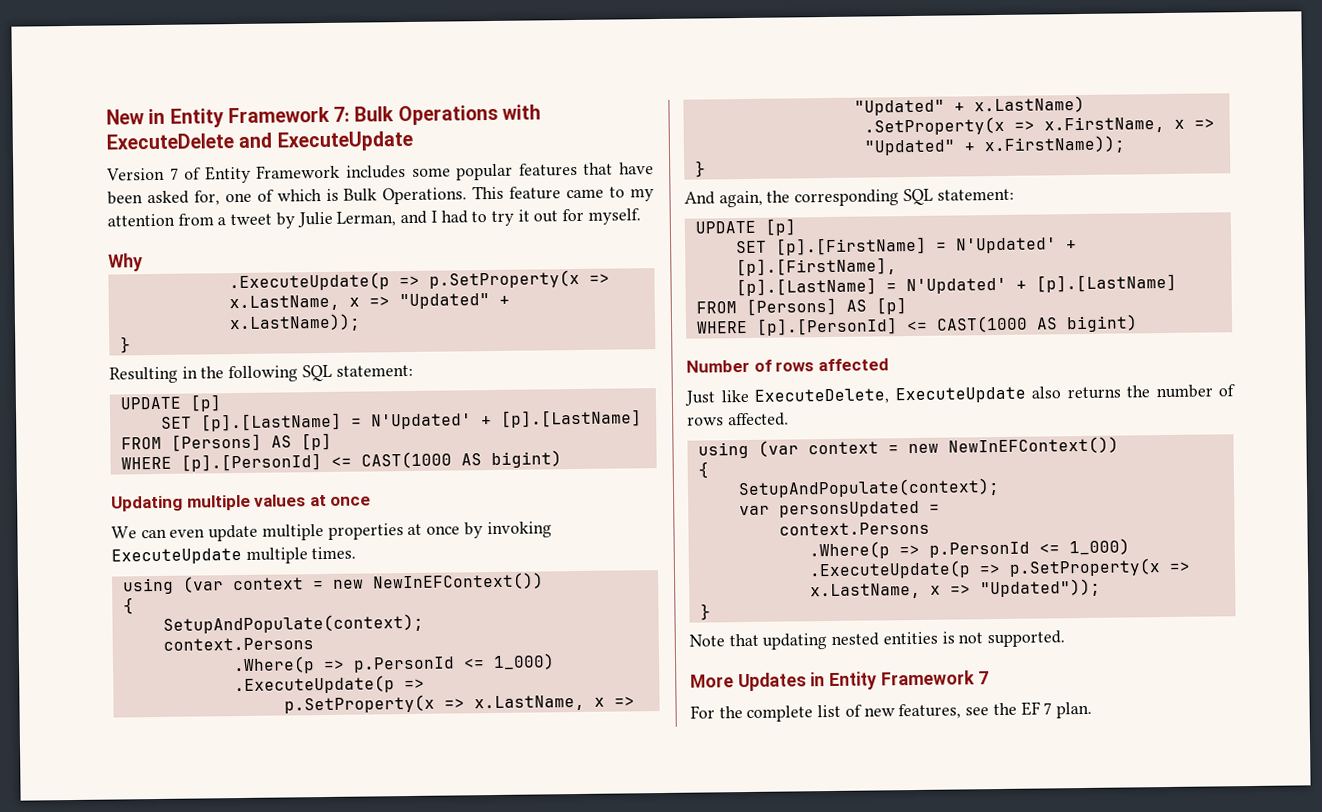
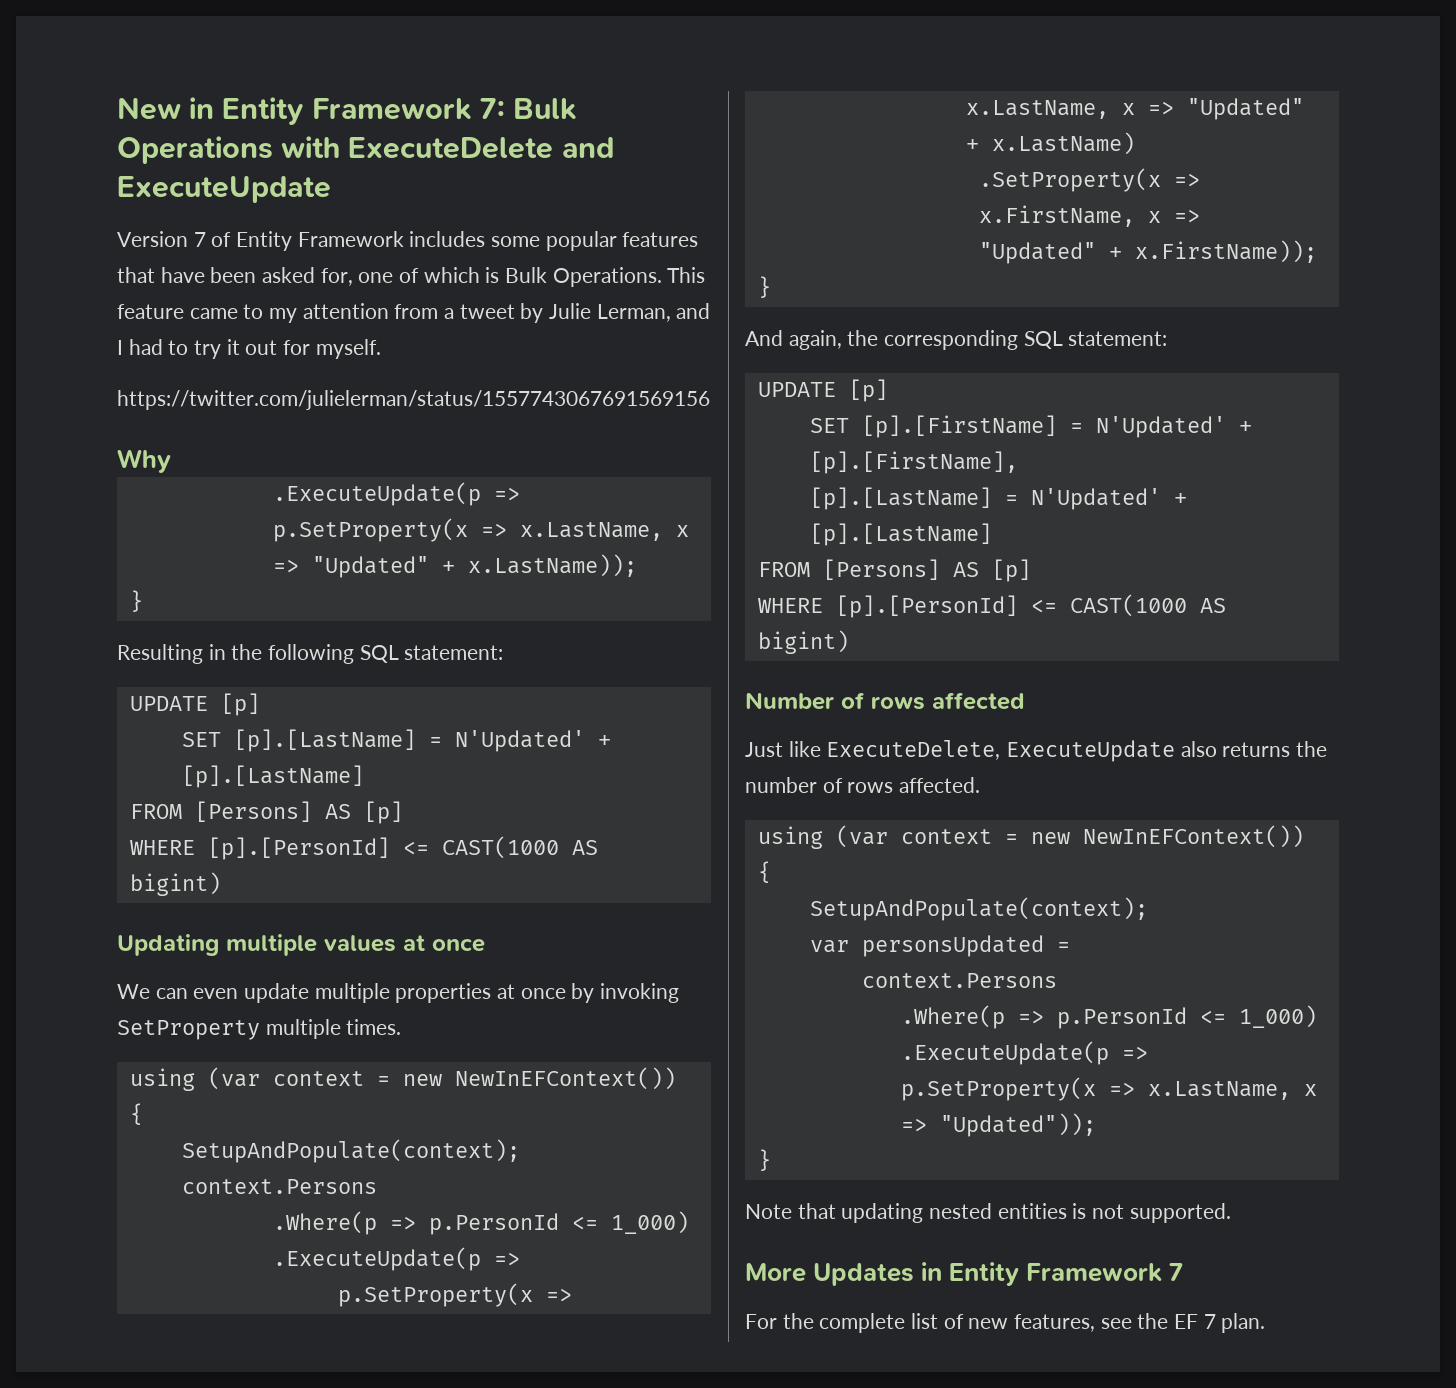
+ https://twitter.com/julielerman/status/1557743067691569156
- We can even update multiple properties at once by invoking ExecuteUpdate multiple times.
+ We can even update multiple properties at once by invoking SetProperty multiple times.

